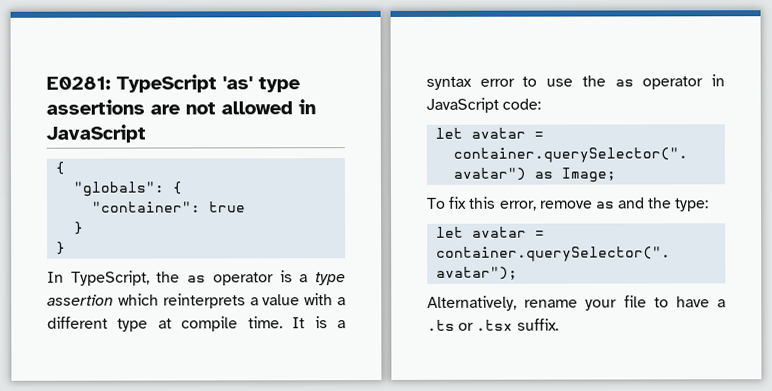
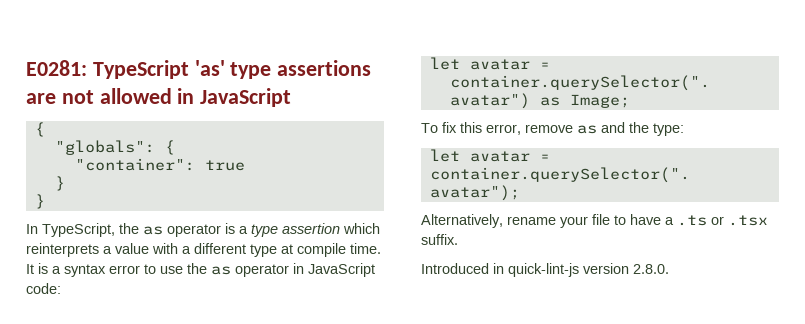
+ Introduced in quick-lint-js version 2.8.0.

